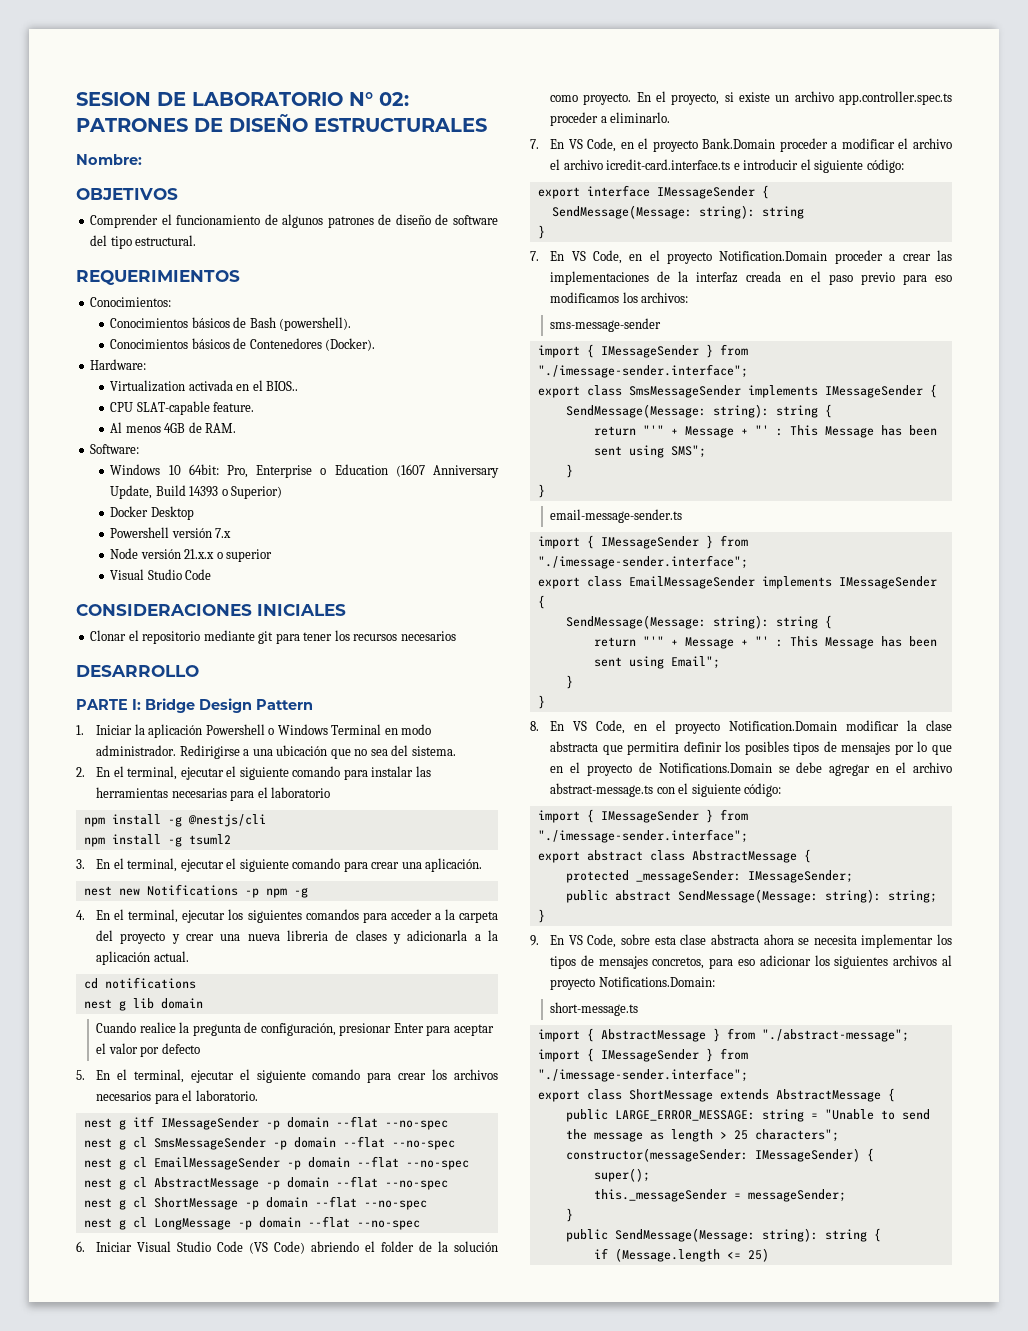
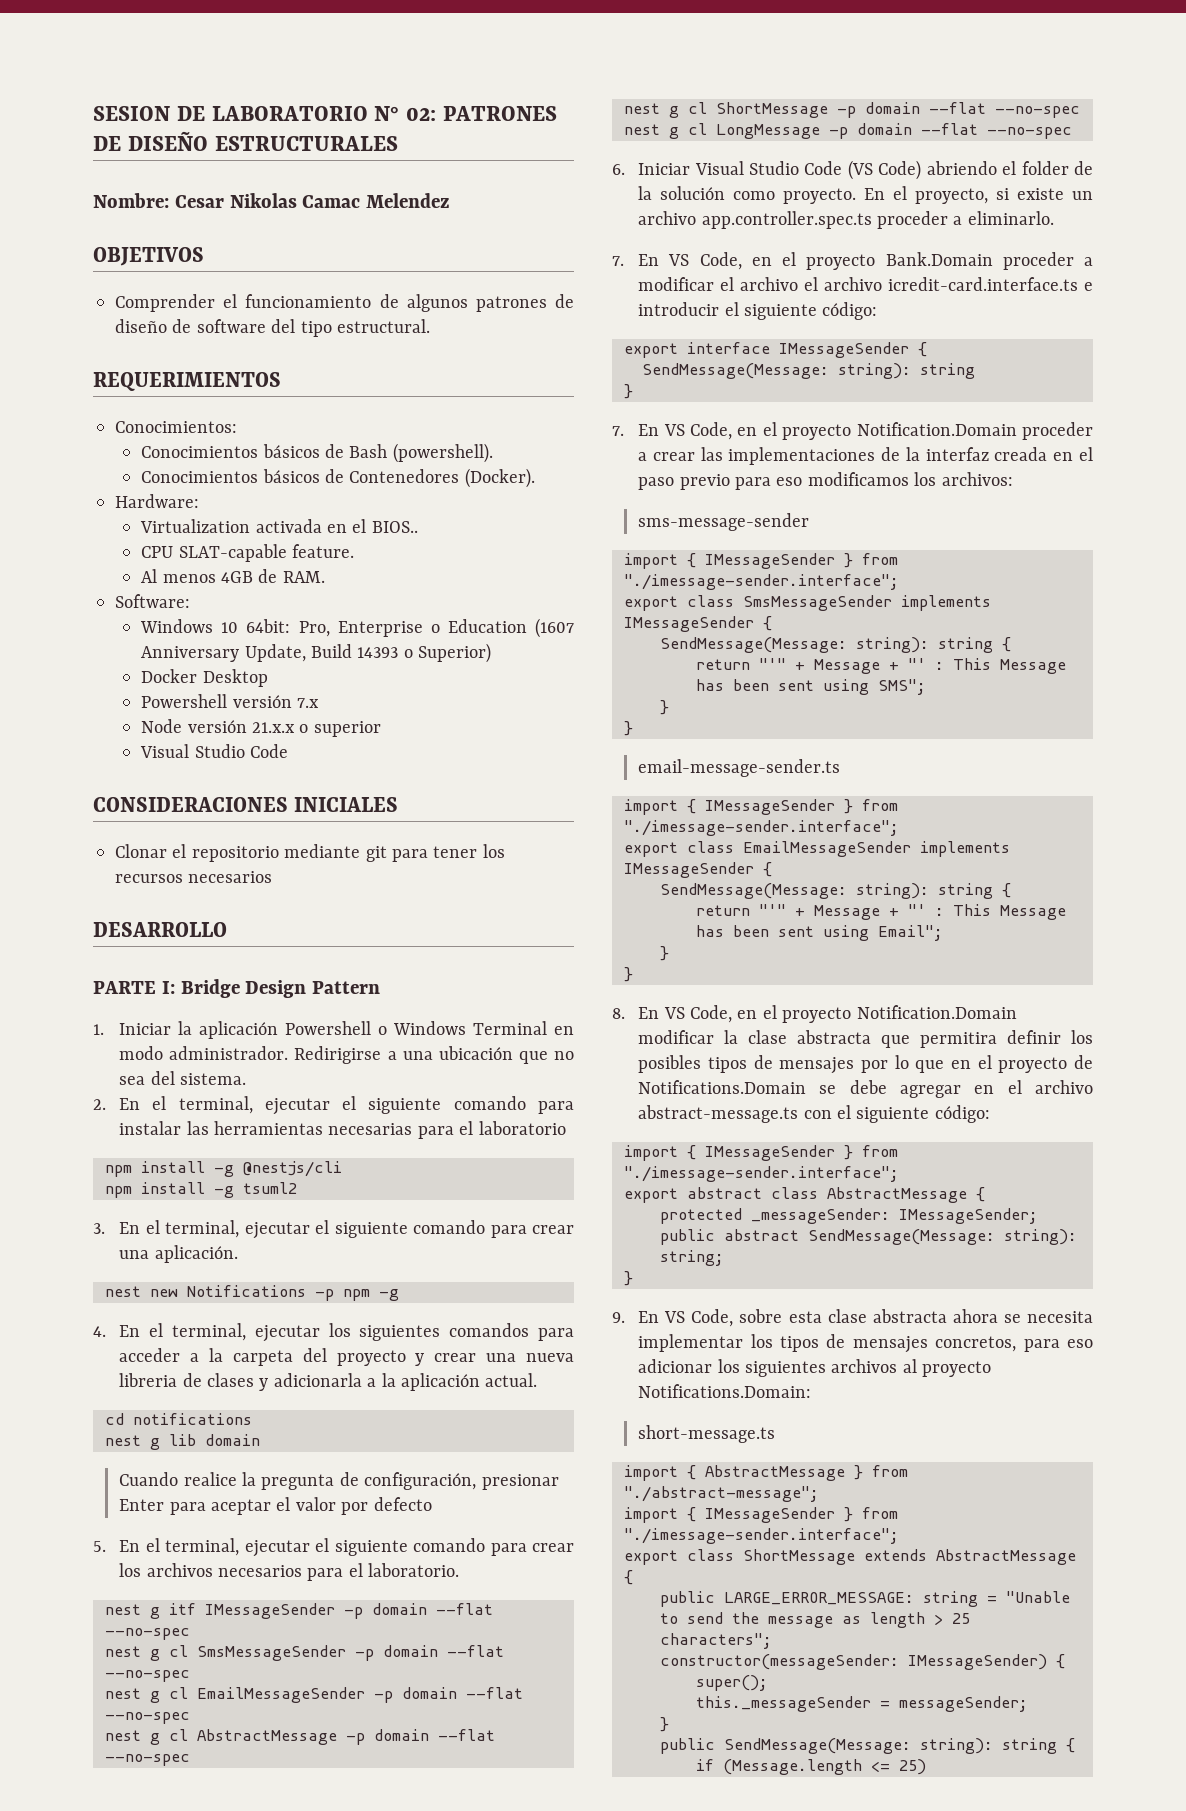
- Nombre:
+ Nombre: Cesar Nikolas Camac Melendez

